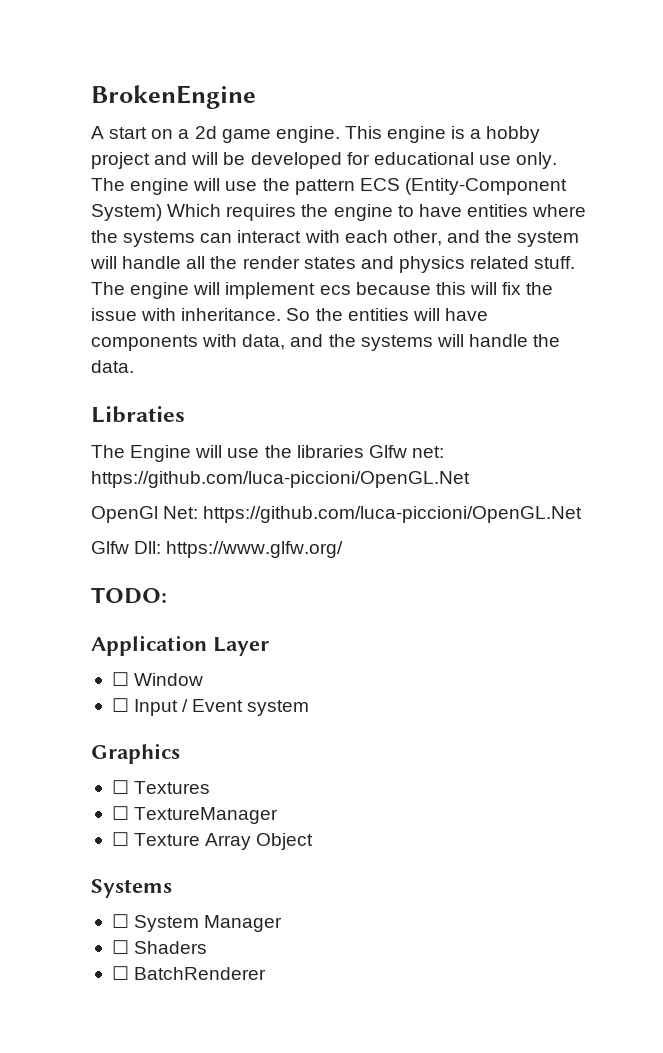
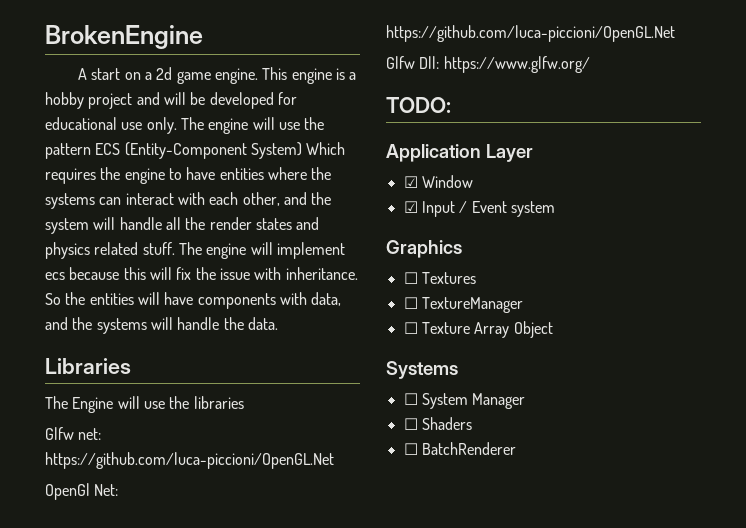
- Libraties
+ Libraries
- The Engine will use the libraries Glfw net: https://github.com/luca-piccioni/OpenGL.Net
+ The Engine will use the libraries
+ Glfw net: https://github.com/luca-piccioni/OpenGL.Net
- ☐ Window
+ ☑ Window
- ☐ Input / Event system
+ ☑ Input / Event system

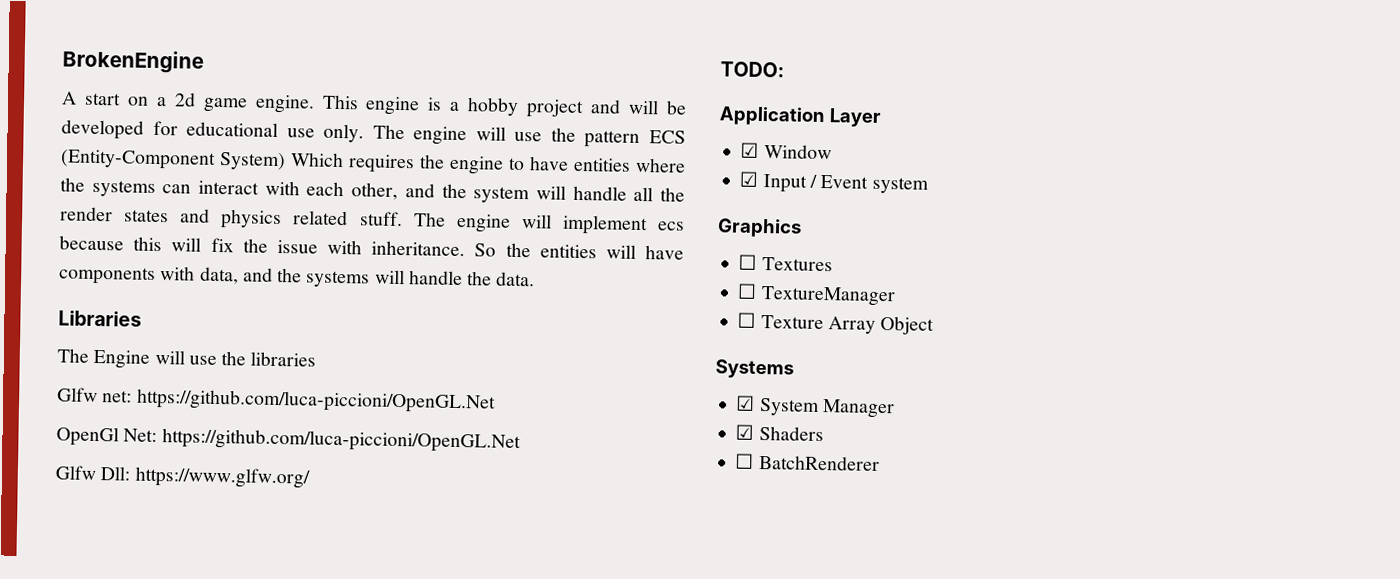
- ☐ System Manager
+ ☑ System Manager
- ☐ Shaders
+ ☑ Shaders

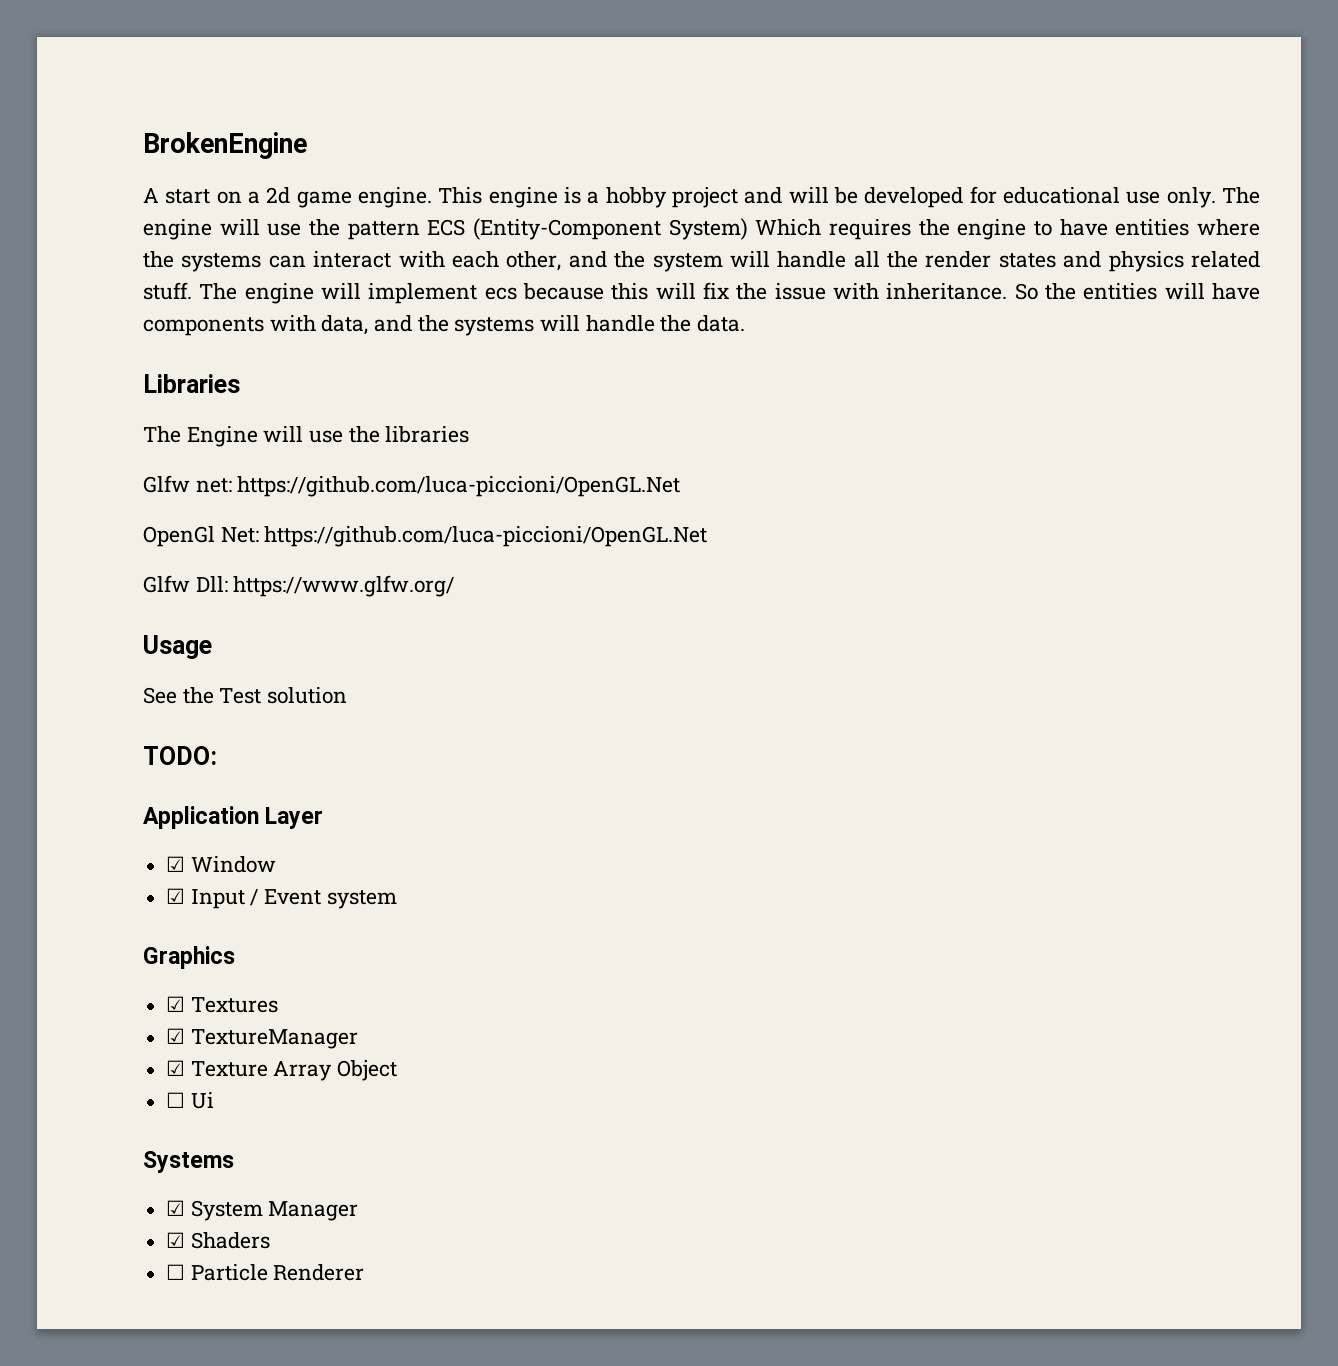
+ Usage
+ See the Test solution
- ☐ Textures
+ ☑ Textures
- ☐ TextureManager
+ ☑ TextureManager
- ☐ Texture Array Object
+ ☑ Texture Array Object
+ ☐ Ui
- ☐ BatchRenderer
+ ☐ Particle Renderer

